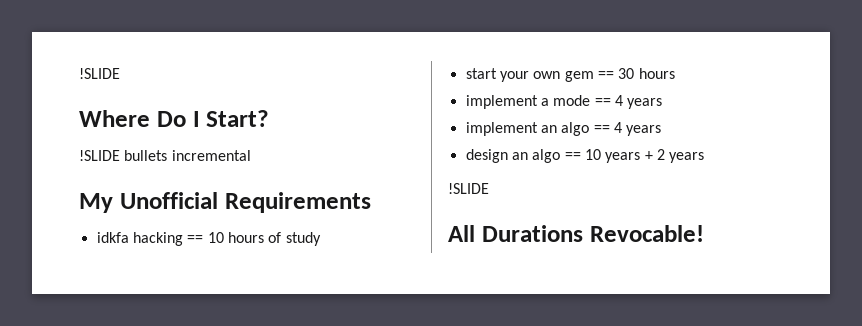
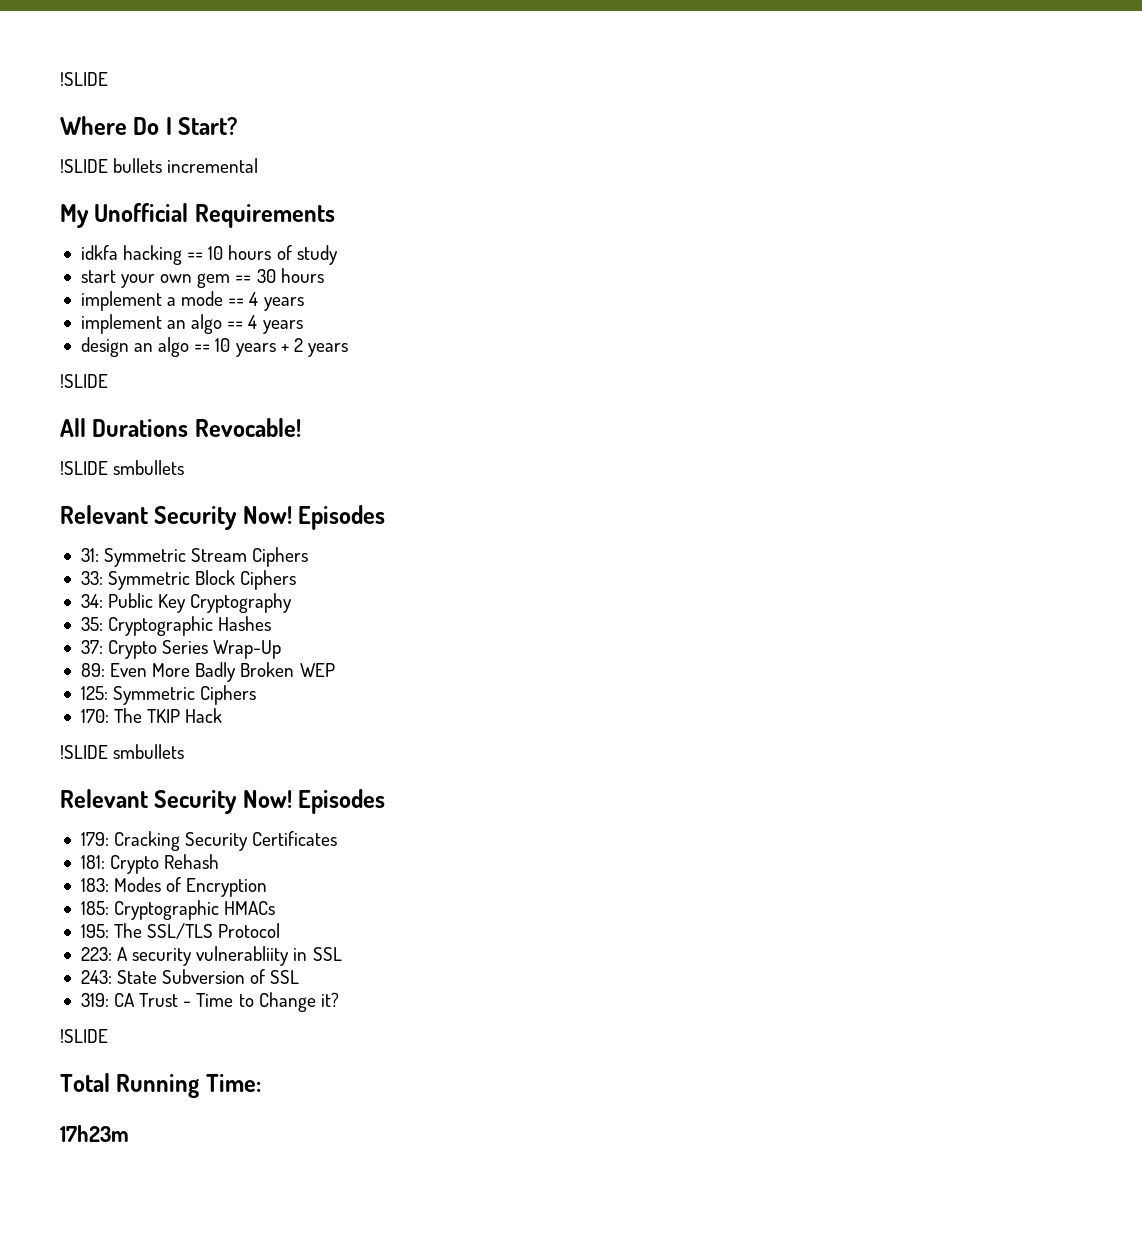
  All Durations Revocable!
+ !SLIDE smbullets
+ Relevant Security Now! Episodes
+ 31: Symmetric Stream Ciphers
+ 33: Symmetric Block Ciphers
+ 34: Public Key Cryptography
+ 35: Cryptographic Hashes
+ 37: Crypto Series Wrap-Up
+ 89: Even More Badly Broken WEP
+ 125: Symmetric Ciphers
+ 170: The TKIP Hack
+ !SLIDE smbullets
+ Relevant Security Now! Episodes
+ 179: Cracking Security Certificates
+ 181: Crypto Rehash
+ 183: Modes of Encryption
+ 185: Cryptographic HMACs
+ 195: The SSL/TLS Protocol
+ 223: A security vulnerabliity in SSL
+ 243: State Subversion of SSL
+ 319: CA Trust - Time to Change it?
+ !SLIDE
+ Total Running Time:
+ 17h23m

